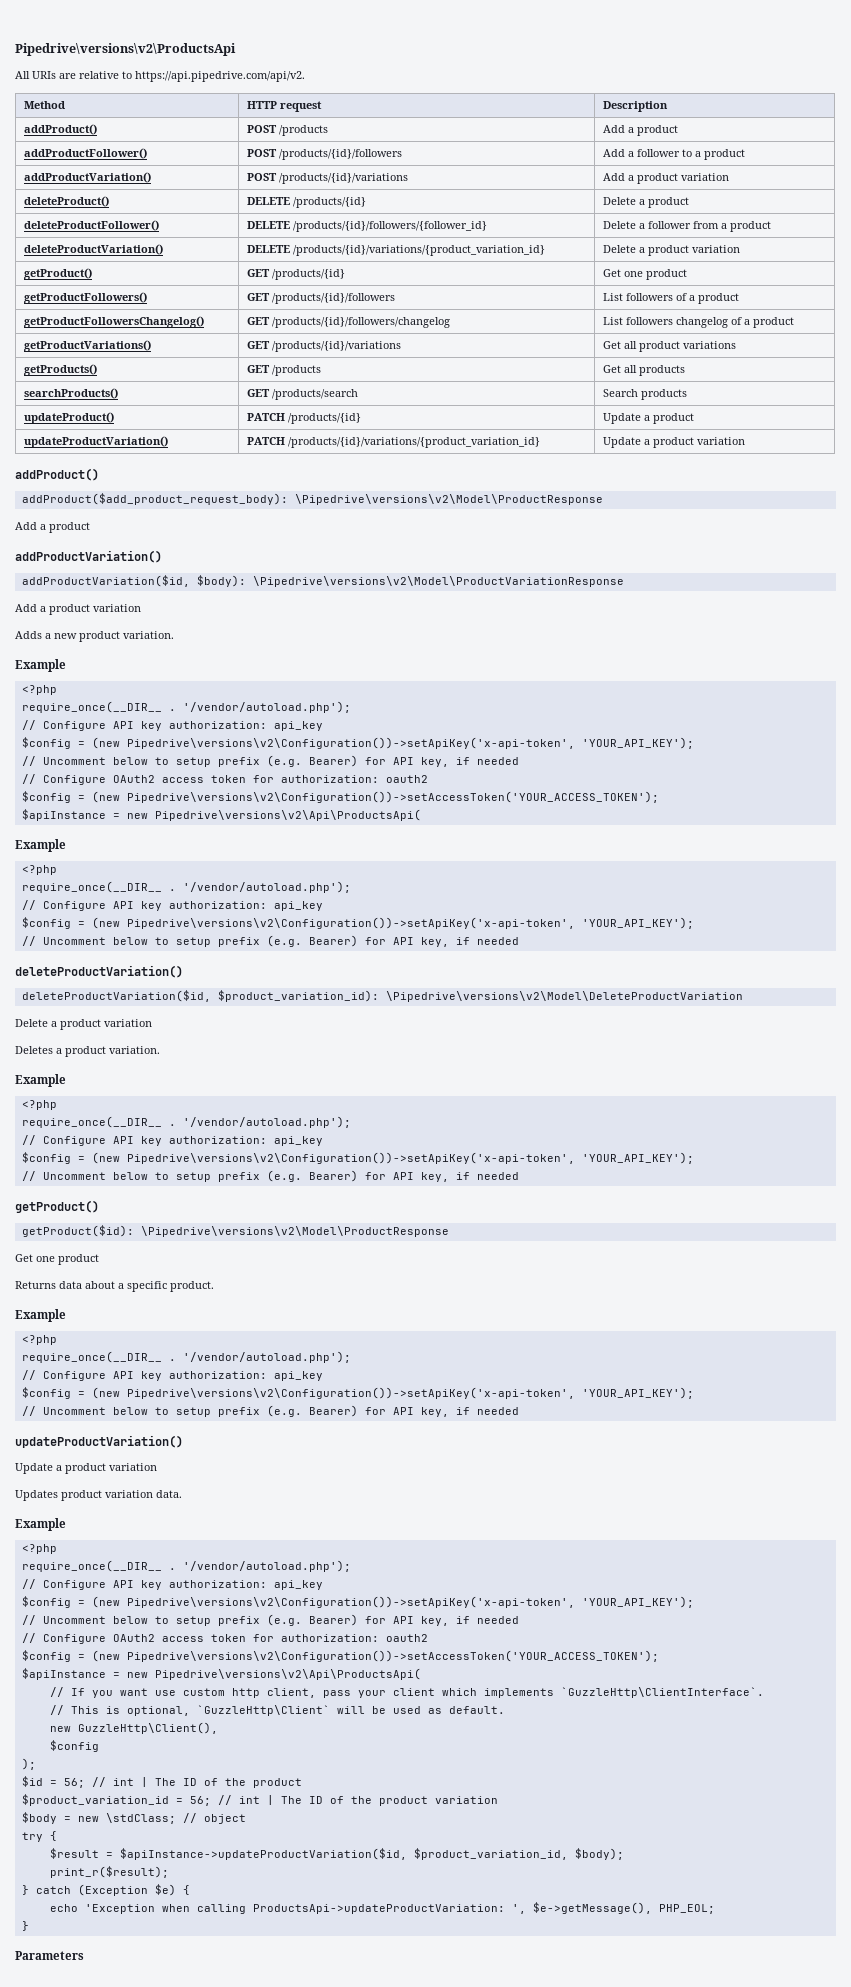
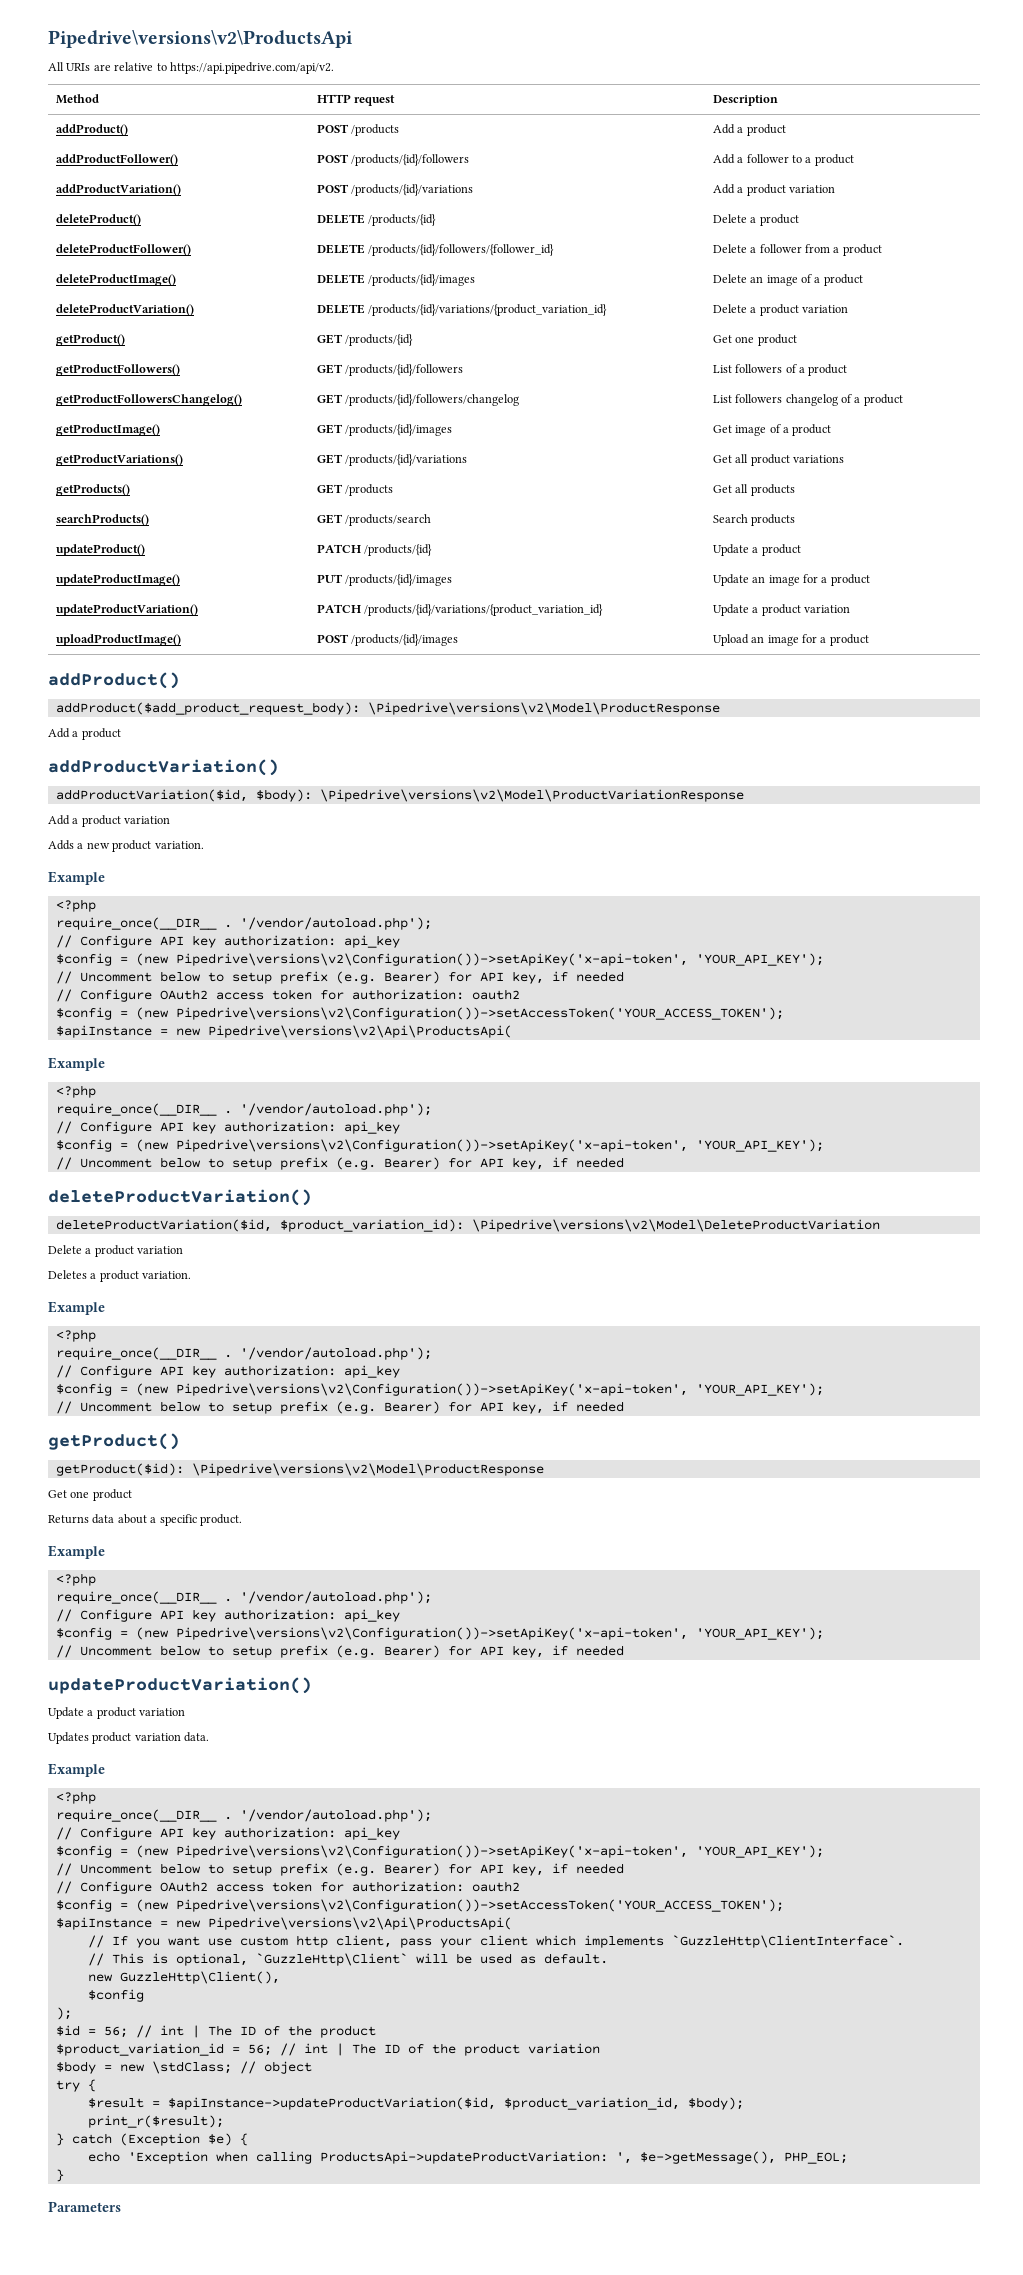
+ deleteProductImage() | DELETE /products/{id}/images | Delete an image of a product
+ getProductImage() | GET /products/{id}/images | Get image of a product
+ updateProductImage() | PUT /products/{id}/images | Update an image for a product
+ uploadProductImage() | POST /products/{id}/images | Upload an image for a product

